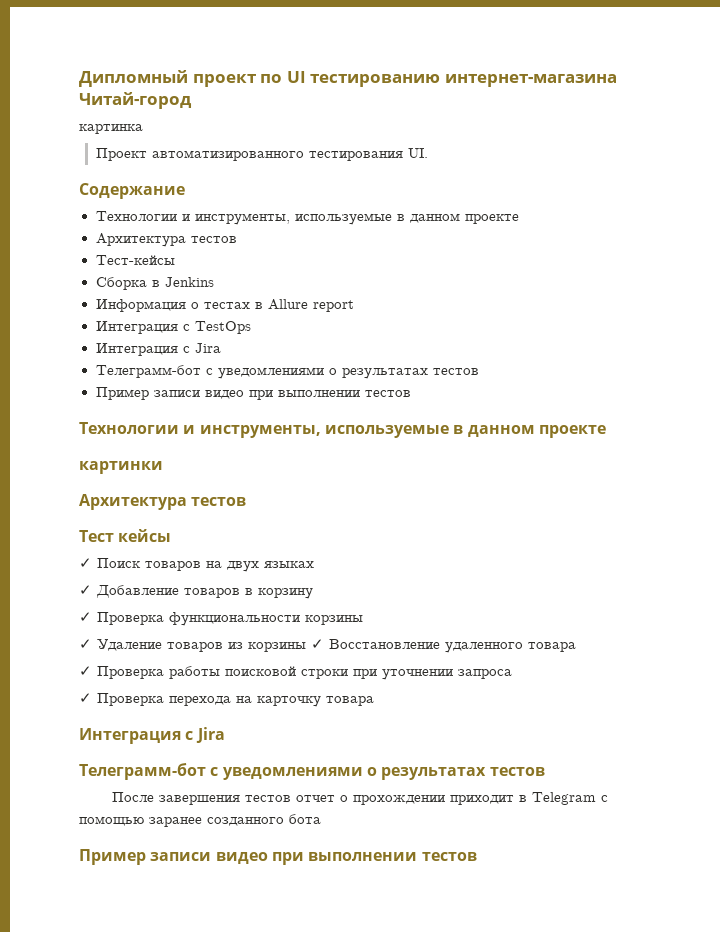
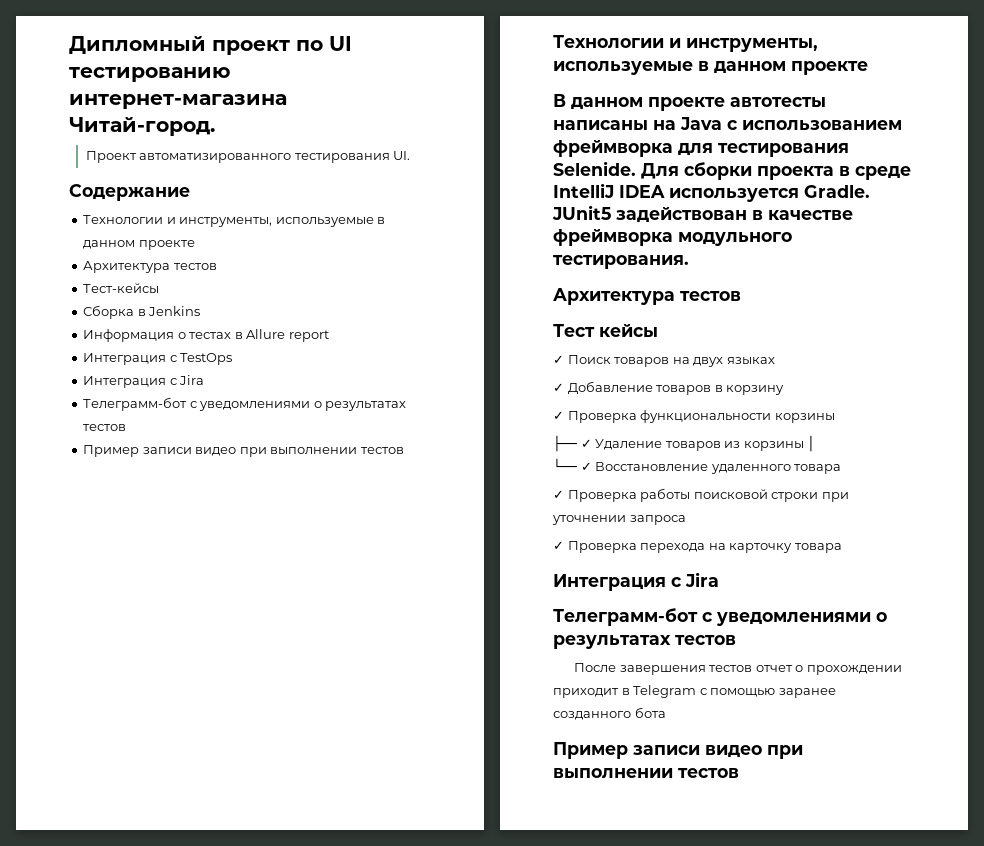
- Дипломный проект по UI тестированию интернет-магазина Читай-город
- картинка
+ Дипломный проект по UI тестированию интернет-магазина Читай-город.
- картинки
+ В данном проекте автотесты написаны на Java с использованием фреймворка для тестирования Selenide. Для сборки проекта в среде IntelliJ IDEA используется Gradle. JUnit5 задействован в качестве фреймворка модульного тестирования.
- ✓ Удаление товаров из корзины ✓ Восстановление удаленного товара
+ ├── ✓ Удаление товаров из корзины │
+ └── ✓ Восстановление удаленного товара

